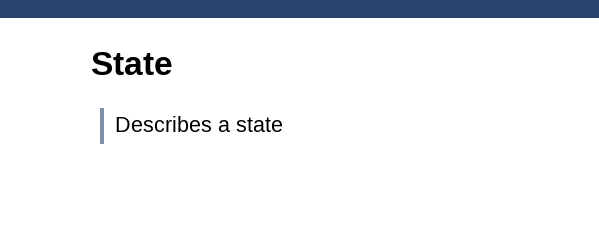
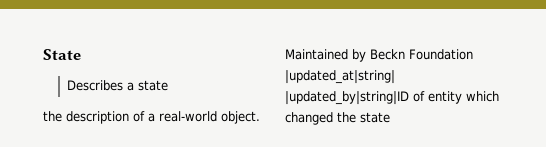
+ the description of a real-world object. Maintained by Beckn Foundation |updated_at|string| |updated_by|string|ID of entity which changed the state

